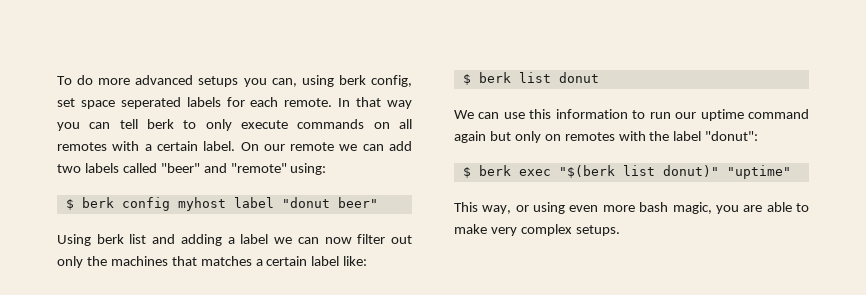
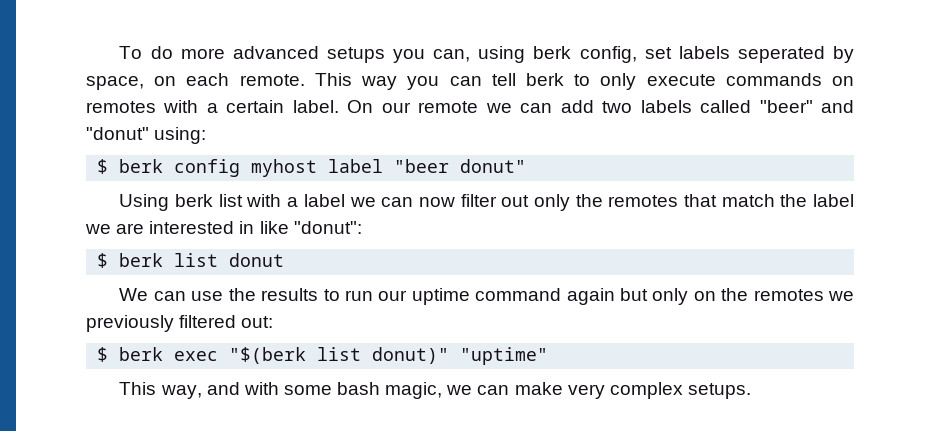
- To do more advanced setups you can, using berk config, set space seperated labels for each remote. In that way you can tell berk to only execute commands on all remotes with a certain label.
+ To do more advanced setups you can, using berk config, set labels seperated by space, on each remote. This way you can tell berk to only execute commands on remotes with a certain label.
- On our remote we can add two labels called "beer" and "remote" using:
+ On our remote we can add two labels called "beer" and "donut" using:
- $ berk config myhost label "donut beer"
+ $ berk config myhost label "beer donut"
- Using berk list and adding a label we can now filter out only the machines that matches a certain label like:
+ Using berk list with a label we can now filter out only the remotes that match the label we are interested in like "donut":
- We can use this information to run our uptime command again but only on remotes with the label "donut":
+ We can use the results to run our uptime command again but only on the remotes we previously filtered out:
- This way, or using even more bash magic, you are able to make very complex setups.
+ This way, and with some bash magic, we can make very complex setups.

